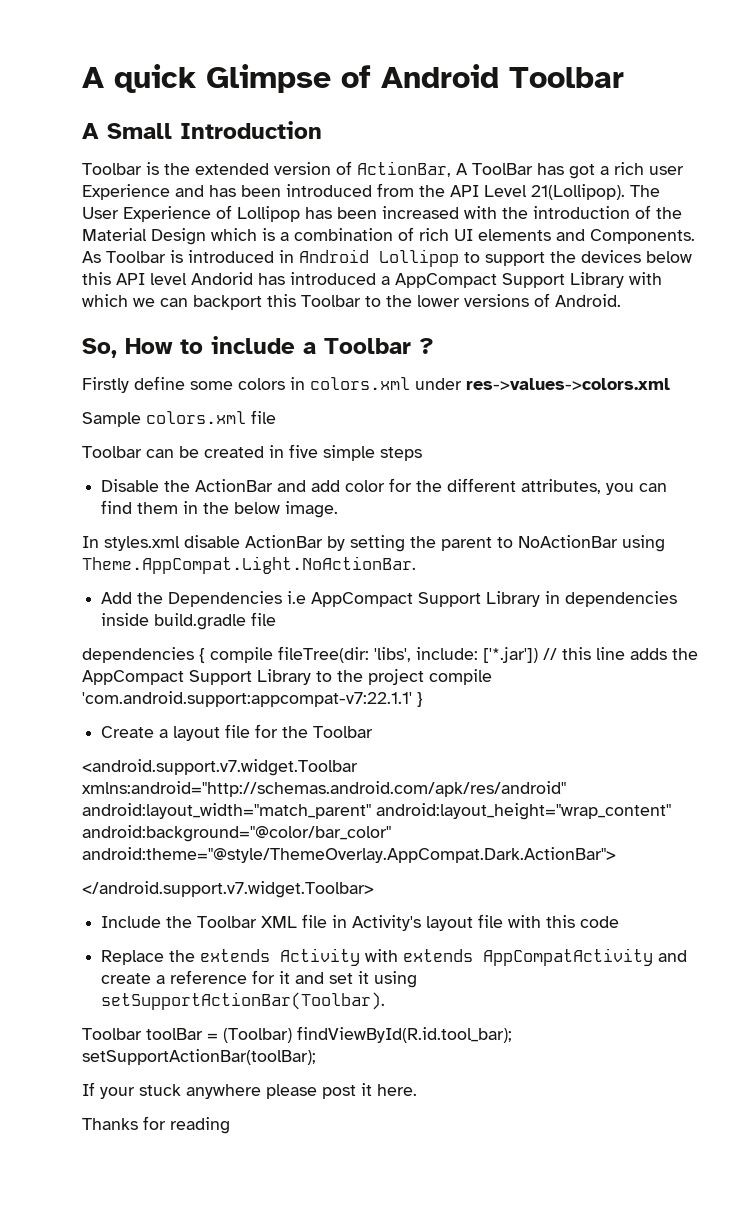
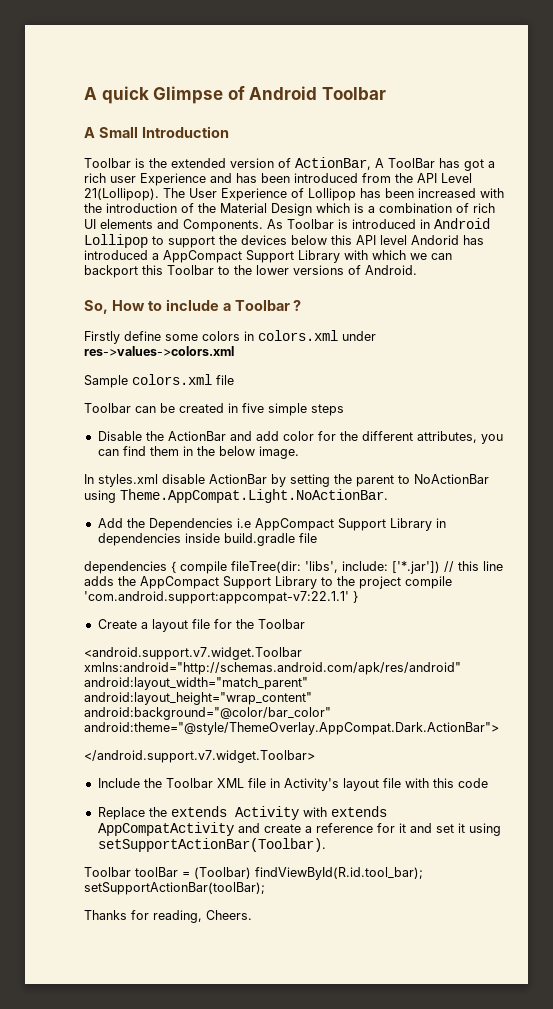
- If your stuck anywhere please post it here.
- Thanks for reading
+ Thanks for reading, Cheers.

